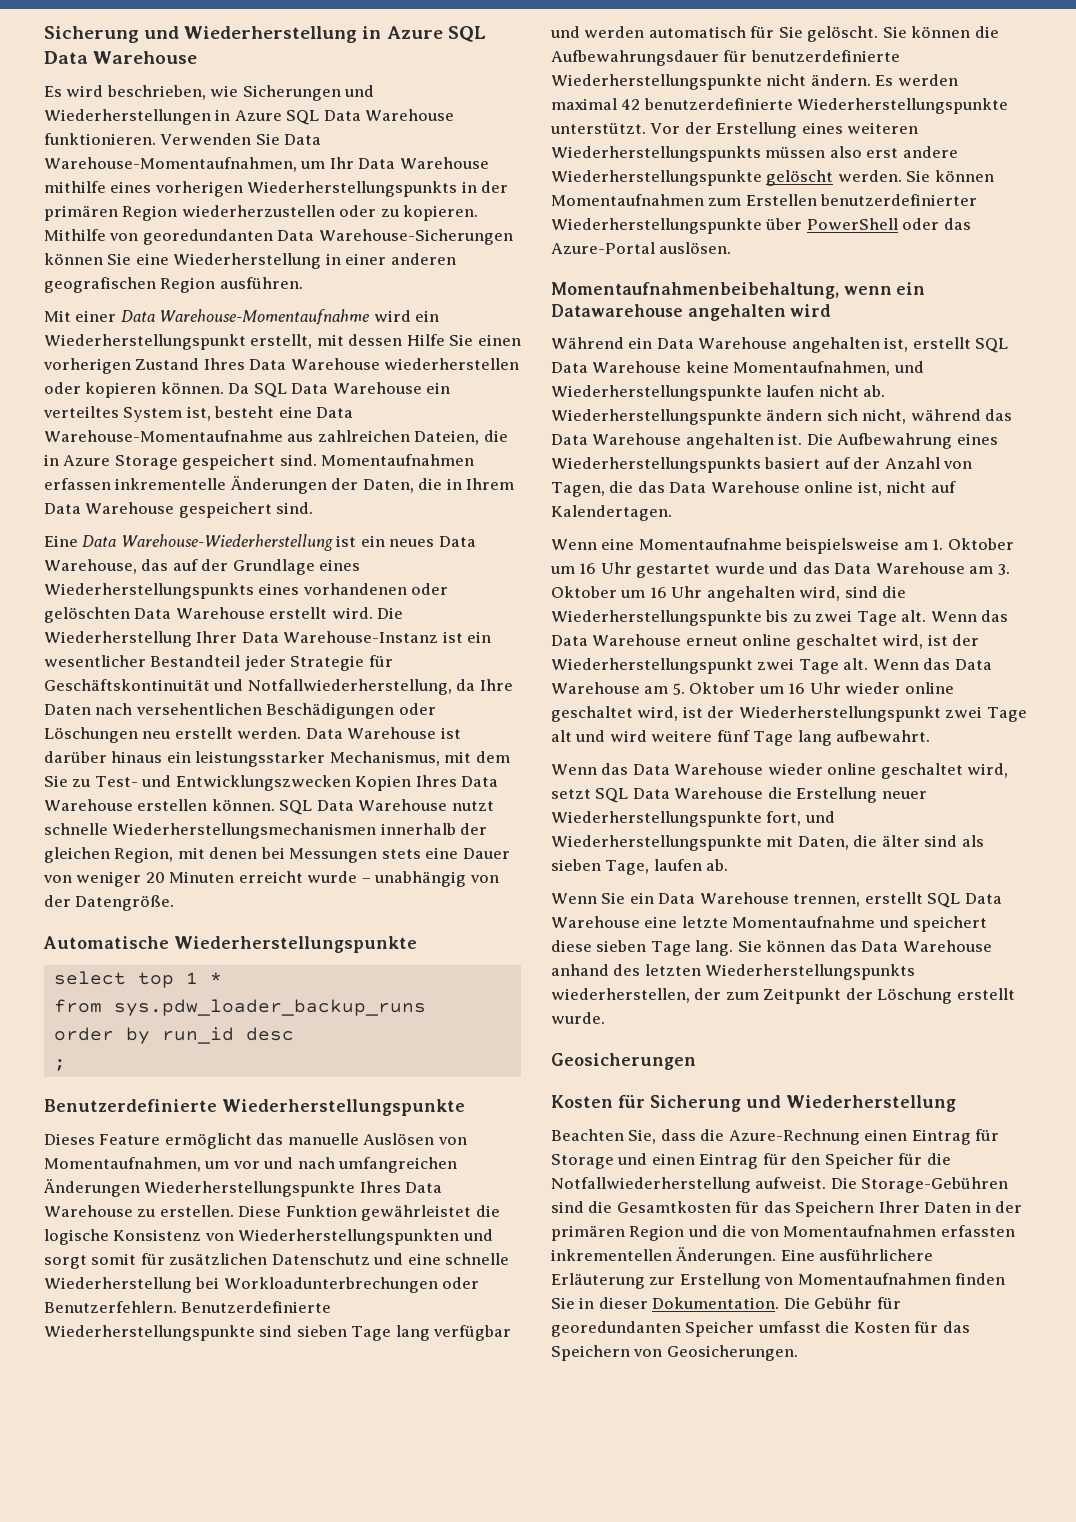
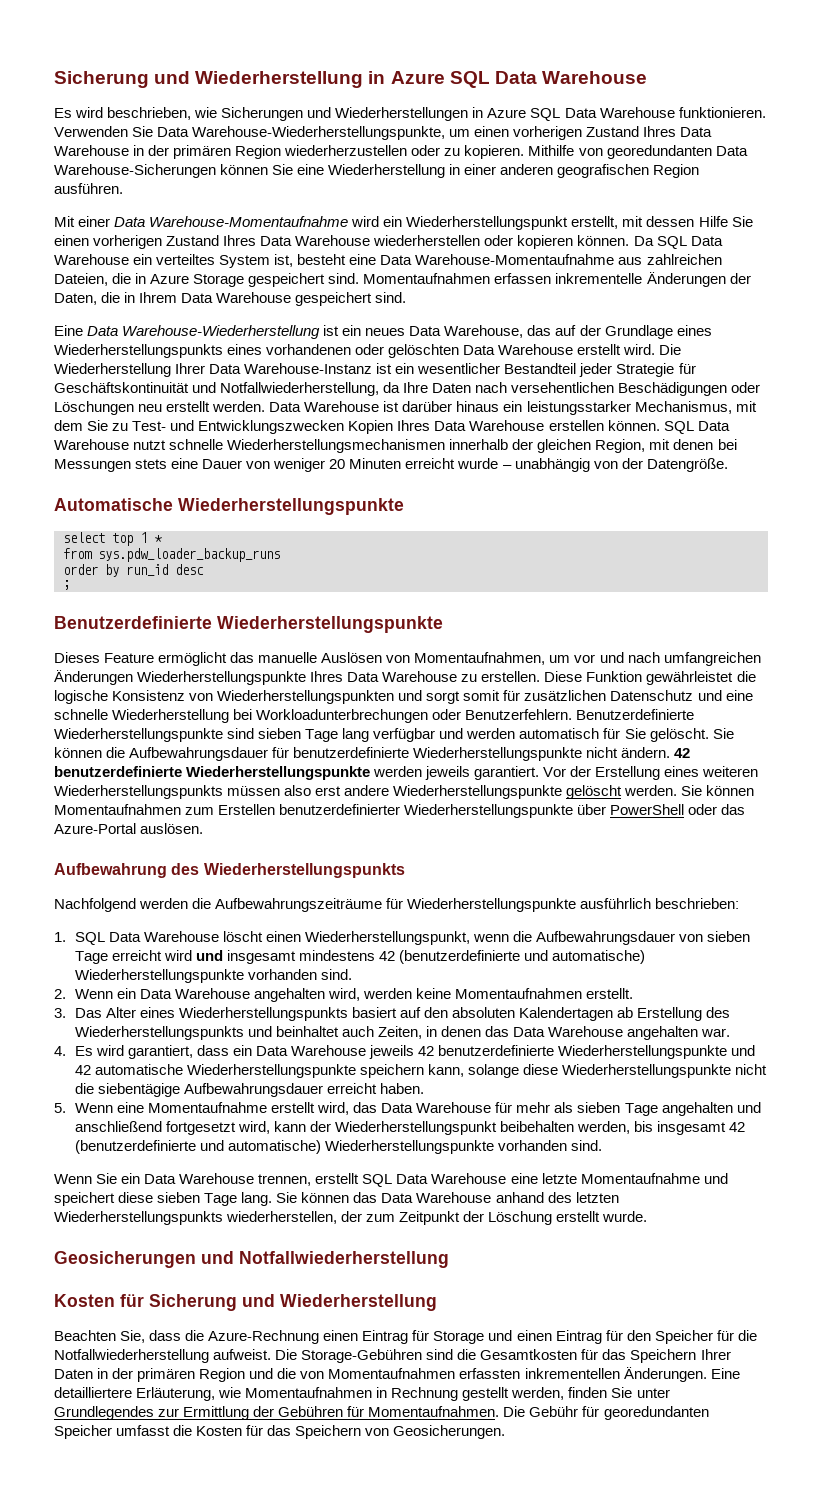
- Verwenden Sie Data Warehouse-Momentaufnahmen, um Ihr Data Warehouse mithilfe eines vorherigen Wiederherstellungspunkts in der primären Region wiederherzustellen oder zu kopieren.
+ Verwenden Sie Data Warehouse-Wiederherstellungspunkte, um einen vorherigen Zustand Ihres Data Warehouse in der primären Region wiederherzustellen oder zu kopieren.
- Es werden maximal 42 benutzerdefinierte Wiederherstellungspunkte unterstützt.
+ 42 benutzerdefinierte Wiederherstellungspunkte werden jeweils garantiert.
- Momentaufnahmenbeibehaltung, wenn ein Datawarehouse angehalten wird
- Während ein Data Warehouse angehalten ist, erstellt SQL Data Warehouse keine Momentaufnahmen, und Wiederherstellungspunkte laufen nicht ab. Wiederherstellungspunkte ändern sich nicht, während das Data Warehouse angehalten ist. Die Aufbewahrung eines Wiederherstellungspunkts basiert auf der Anzahl von Tagen, die das Data Warehouse online ist, nicht auf Kalendertagen.
- Wenn eine Momentaufnahme beispielsweise am 1. Oktober um 16 Uhr gestartet wurde und das Data Warehouse am 3. Oktober um 16 Uhr angehalten wird, sind die Wiederherstellungspunkte bis zu zwei Tage alt. Wenn das Data Warehouse erneut online geschaltet wird, ist der Wiederherstellungspunkt zwei Tage alt. Wenn das Data Warehouse am 5. Oktober um 16 Uhr wieder online geschaltet wird, ist der Wiederherstellungspunkt zwei Tage alt und wird weitere fünf Tage lang aufbewahrt.
- Wenn das Data Warehouse wieder online geschaltet wird, setzt SQL Data Warehouse die Erstellung neuer Wiederherstellungspunkte fort, und Wiederherstellungspunkte mit Daten, die älter sind als sieben Tage, laufen ab.
+ Aufbewahrung des Wiederherstellungspunkts
+ Nachfolgend werden die Aufbewahrungszeiträume für Wiederherstellungspunkte ausführlich beschrieben:
+ 1. SQL Data Warehouse löscht einen Wiederherstellungspunkt, wenn die Aufbewahrungsdauer von sieben Tage erreicht wird und insgesamt mindestens 42 (benutzerdefinierte und automatische) Wiederherstellungspunkte vorhanden sind.
+ 2. Wenn ein Data Warehouse angehalten wird, werden keine Momentaufnahmen erstellt.
+ 3. Das Alter eines Wiederherstellungspunkts basiert auf den absoluten Kalendertagen ab Erstellung des Wiederherstellungspunkts und beinhaltet auch Zeiten, in denen das Data Warehouse angehalten war.
+ 4. Es wird garantiert, dass ein Data Warehouse jeweils 42 benutzerdefinierte Wiederherstellungspunkte und 42 automatische Wiederherstellungspunkte speichern kann, solange diese Wiederherstellungspunkte nicht die siebentägige Aufbewahrungsdauer erreicht haben.
+ 5. Wenn eine Momentaufnahme erstellt wird, das Data Warehouse für mehr als sieben Tage angehalten und anschließend fortgesetzt wird, kann der Wiederherstellungspunkt beibehalten werden, bis insgesamt 42 (benutzerdefinierte und automatische) Wiederherstellungspunkte vorhanden sind.
- Geosicherungen
+ Geosicherungen und Notfallwiederherstellung
- Eine ausführlichere Erläuterung zur Erstellung von Momentaufnahmen finden Sie in dieser Dokumentation.
+ Eine detailliertere Erläuterung, wie Momentaufnahmen in Rechnung gestellt werden, finden Sie unter Grundlegendes zur Ermittlung der Gebühren für Momentaufnahmen.

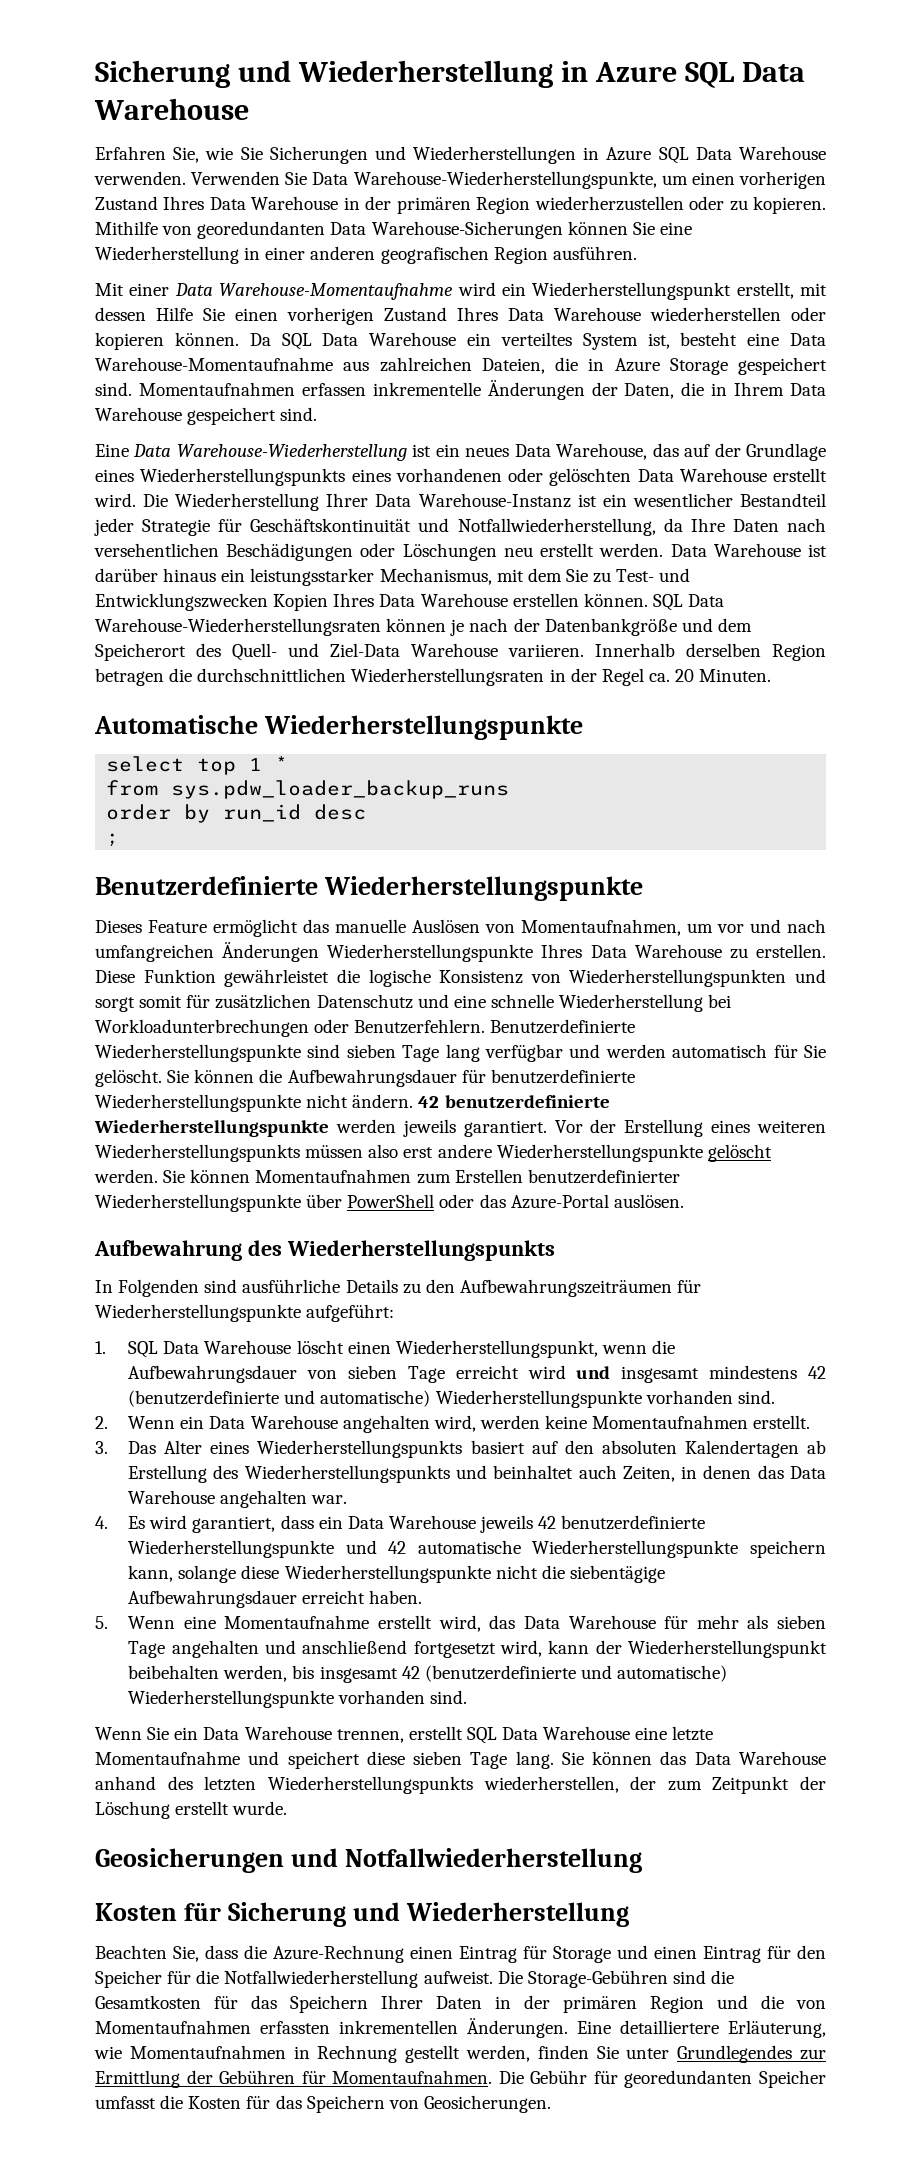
- Es wird beschrieben, wie Sicherungen und Wiederherstellungen in Azure SQL Data Warehouse funktionieren.
+ Erfahren Sie, wie Sie Sicherungen und Wiederherstellungen in Azure SQL Data Warehouse verwenden.
- SQL Data Warehouse nutzt schnelle Wiederherstellungsmechanismen innerhalb der gleichen Region, mit denen bei Messungen stets eine Dauer von weniger 20 Minuten erreicht wurde – unabhängig von der Datengröße.
+ SQL Data Warehouse-Wiederherstellungsraten können je nach der Datenbankgröße und dem Speicherort des Quell- und Ziel-Data Warehouse variieren. Innerhalb derselben Region betragen die durchschnittlichen Wiederherstellungsraten in der Regel ca. 20 Minuten.
- Nachfolgend werden die Aufbewahrungszeiträume für Wiederherstellungspunkte ausführlich beschrieben:
+ In Folgenden sind ausführliche Details zu den Aufbewahrungszeiträumen für Wiederherstellungspunkte aufgeführt:

